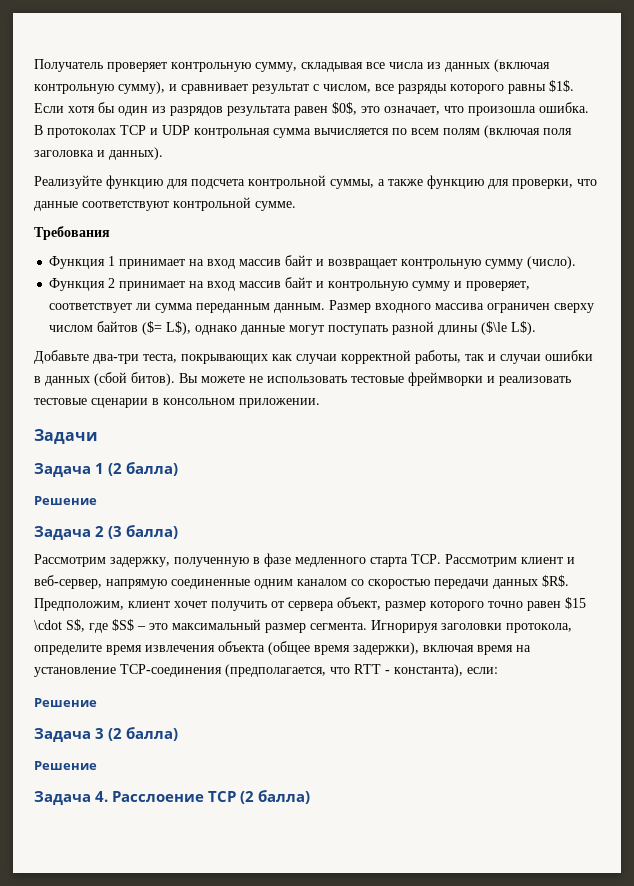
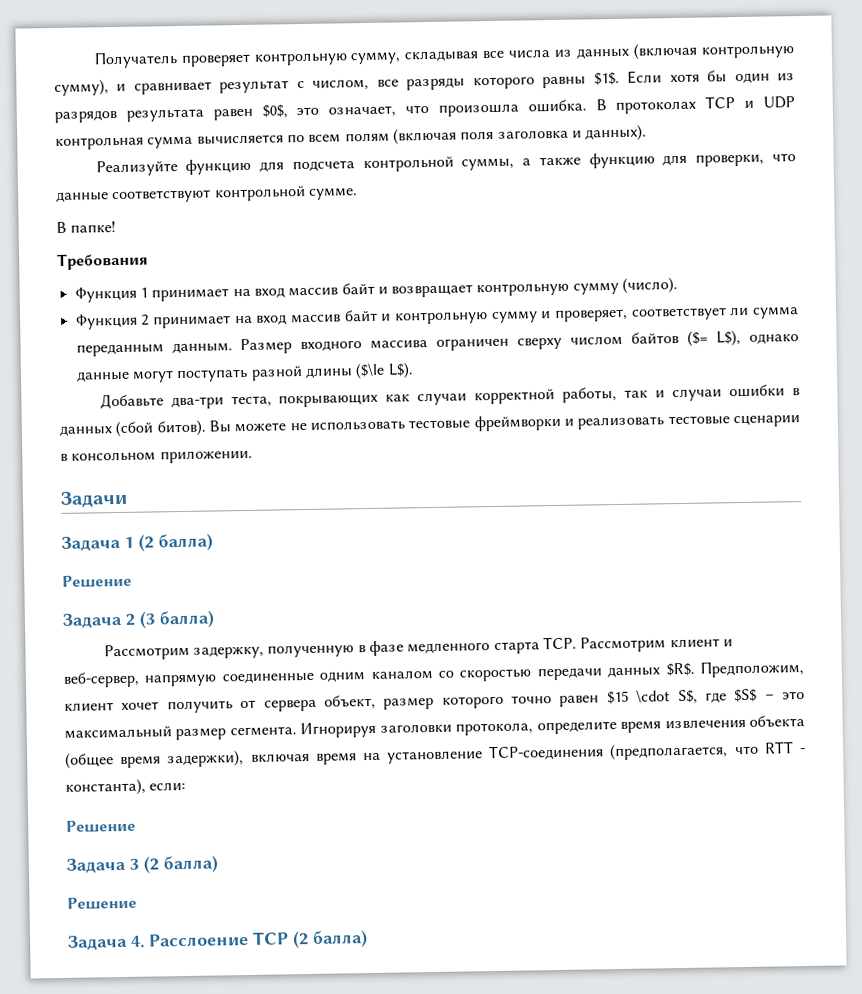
+ В папке!

